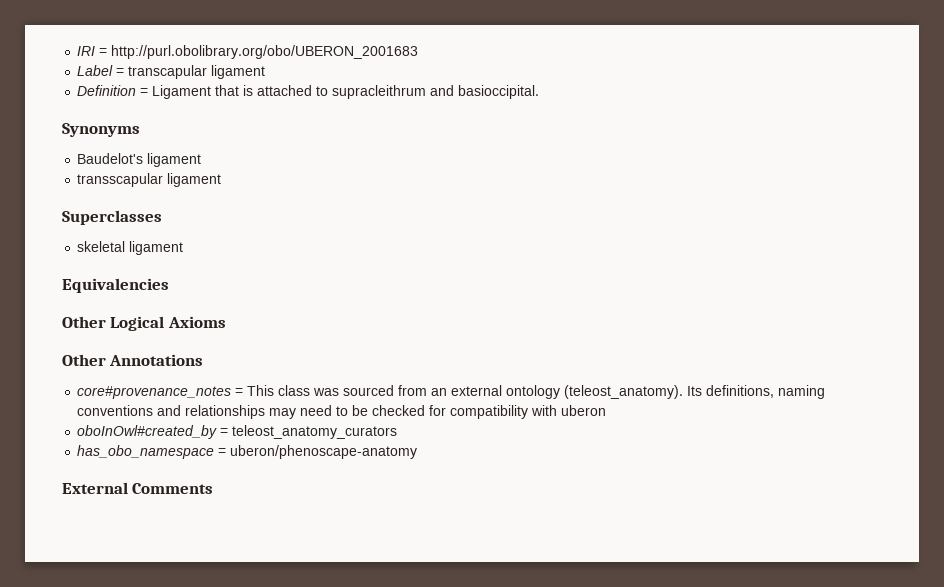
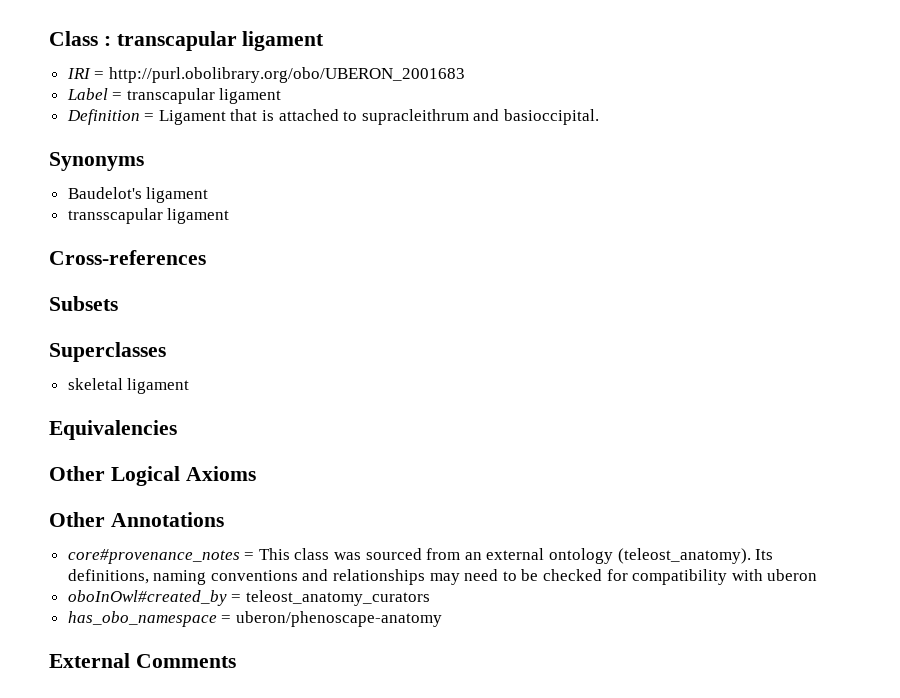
+ Class : transcapular ligament
+ Cross-references
+ Subsets

